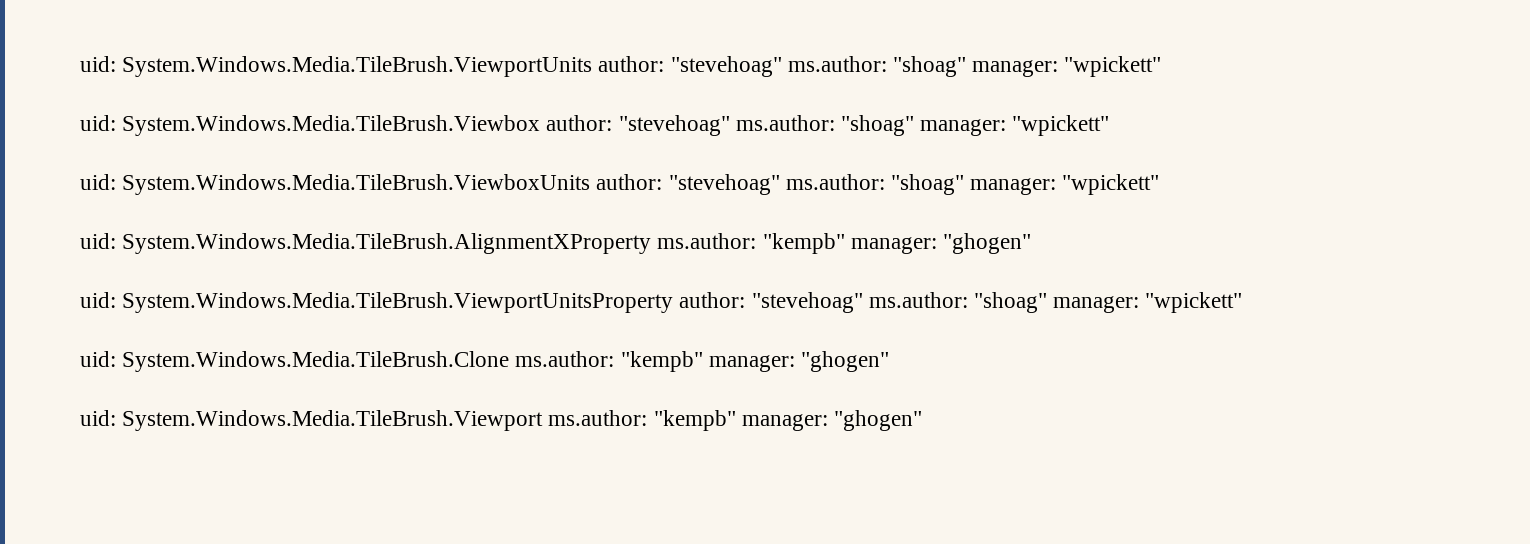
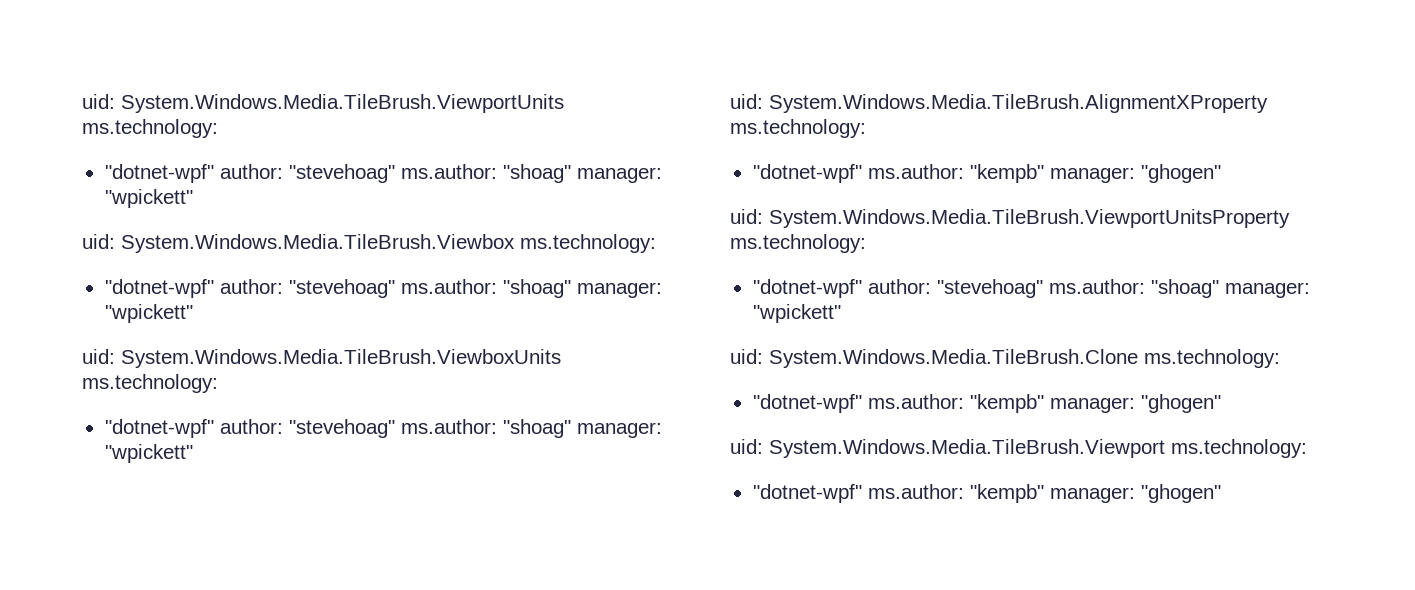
- uid: System.Windows.Media.TileBrush.ViewportUnits author: "stevehoag" ms.author: "shoag" manager: "wpickett"
+ uid: System.Windows.Media.TileBrush.ViewportUnits ms.technology:
+ "dotnet-wpf" author: "stevehoag" ms.author: "shoag" manager: "wpickett"
- uid: System.Windows.Media.TileBrush.Viewbox author: "stevehoag" ms.author: "shoag" manager: "wpickett"
+ uid: System.Windows.Media.TileBrush.Viewbox ms.technology:
+ "dotnet-wpf" author: "stevehoag" ms.author: "shoag" manager: "wpickett"
- uid: System.Windows.Media.TileBrush.ViewboxUnits author: "stevehoag" ms.author: "shoag" manager: "wpickett"
+ uid: System.Windows.Media.TileBrush.ViewboxUnits ms.technology:
+ "dotnet-wpf" author: "stevehoag" ms.author: "shoag" manager: "wpickett"
- uid: System.Windows.Media.TileBrush.AlignmentXProperty ms.author: "kempb" manager: "ghogen"
+ uid: System.Windows.Media.TileBrush.AlignmentXProperty ms.technology:
+ "dotnet-wpf" ms.author: "kempb" manager: "ghogen"
- uid: System.Windows.Media.TileBrush.ViewportUnitsProperty author: "stevehoag" ms.author: "shoag" manager: "wpickett"
+ uid: System.Windows.Media.TileBrush.ViewportUnitsProperty ms.technology:
+ "dotnet-wpf" author: "stevehoag" ms.author: "shoag" manager: "wpickett"
- uid: System.Windows.Media.TileBrush.Clone ms.author: "kempb" manager: "ghogen"
+ uid: System.Windows.Media.TileBrush.Clone ms.technology:
+ "dotnet-wpf" ms.author: "kempb" manager: "ghogen"
- uid: System.Windows.Media.TileBrush.Viewport ms.author: "kempb" manager: "ghogen"
+ uid: System.Windows.Media.TileBrush.Viewport ms.technology:
+ "dotnet-wpf" ms.author: "kempb" manager: "ghogen"

